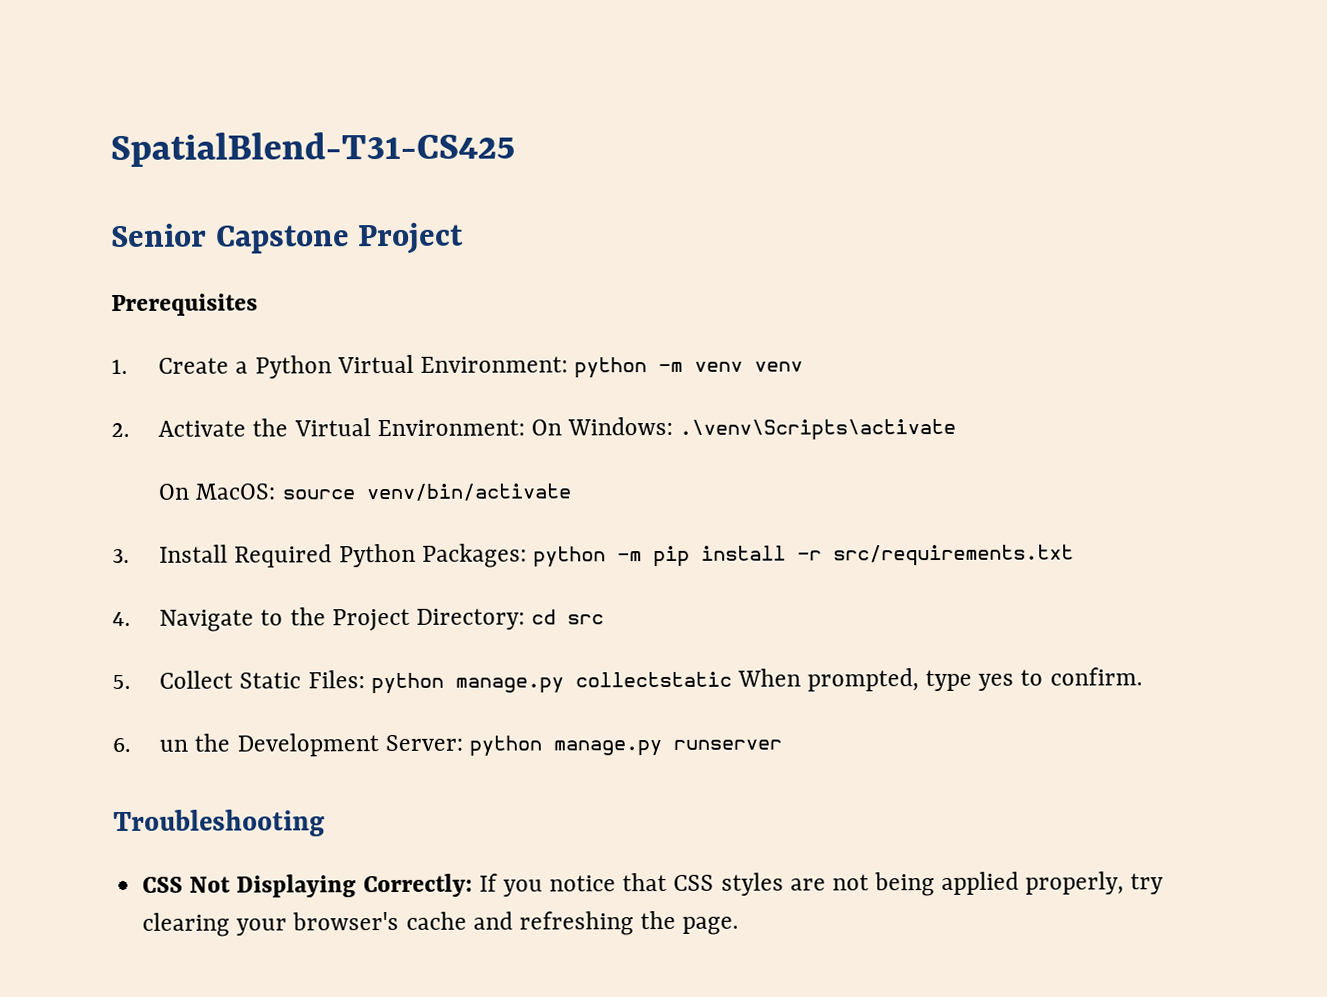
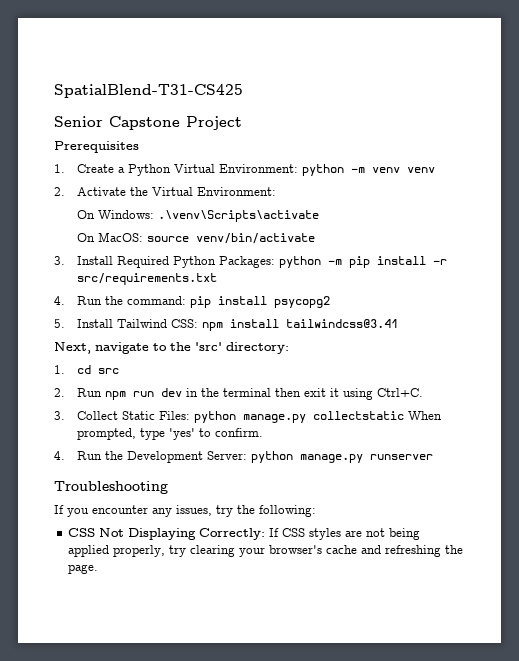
- 2. Activate the Virtual Environment: On Windows: .\venv\Scripts\activate
+ 2. Activate the Virtual Environment:
+ On Windows: .\venv\Scripts\activate
- 4. Navigate to the Project Directory: cd src
- 5. Collect Static Files: python manage.py collectstatic When prompted, type yes to confirm.
+ 4. Run the command: pip install psycopg2
+ 5. Install Tailwind CSS: npm install tailwindcss@3.41
+ Next, navigate to the 'src' directory:
+ 1. cd src
+ 2. Run npm run dev in the terminal then exit it using Ctrl+C.
+ 3. Collect Static Files: python manage.py collectstatic When prompted, type 'yes' to confirm.
- 6. un the Development Server: python manage.py runserver
+ 4. Run the Development Server: python manage.py runserver
+ If you encounter any issues, try the following:
- CSS Not Displaying Correctly: If you notice that CSS styles are not being applied properly, try clearing your browser's cache and refreshing the page.
+ CSS Not Displaying Correctly: If CSS styles are not being applied properly, try clearing your browser's cache and refreshing the page.

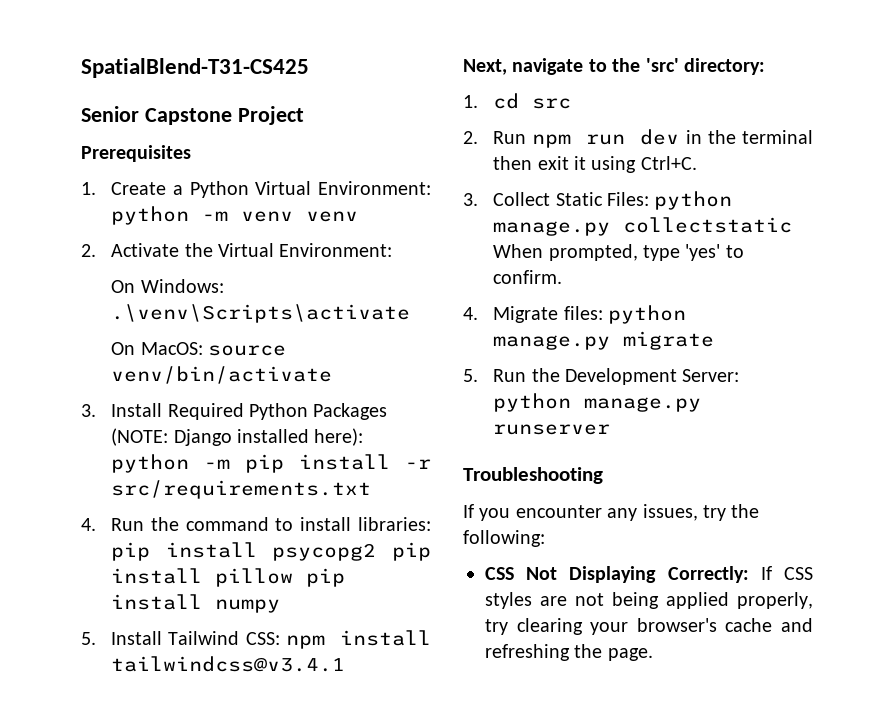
- 3. Install Required Python Packages: python -m pip install -r src/requirements.txt
+ 3. Install Required Python Packages (NOTE: Django installed here): python -m pip install -r src/requirements.txt
- 4. Run the command: pip install psycopg2
+ 4. Run the command to install libraries: pip install psycopg2 pip install pillow pip install numpy
- 5. Install Tailwind CSS: npm install tailwindcss@3.41
+ 5. Install Tailwind CSS: npm install tailwindcss@v3.4.1
- 4. Run the Development Server: python manage.py runserver
+ 4. Migrate files: python manage.py migrate
+ 5. Run the Development Server: python manage.py runserver

